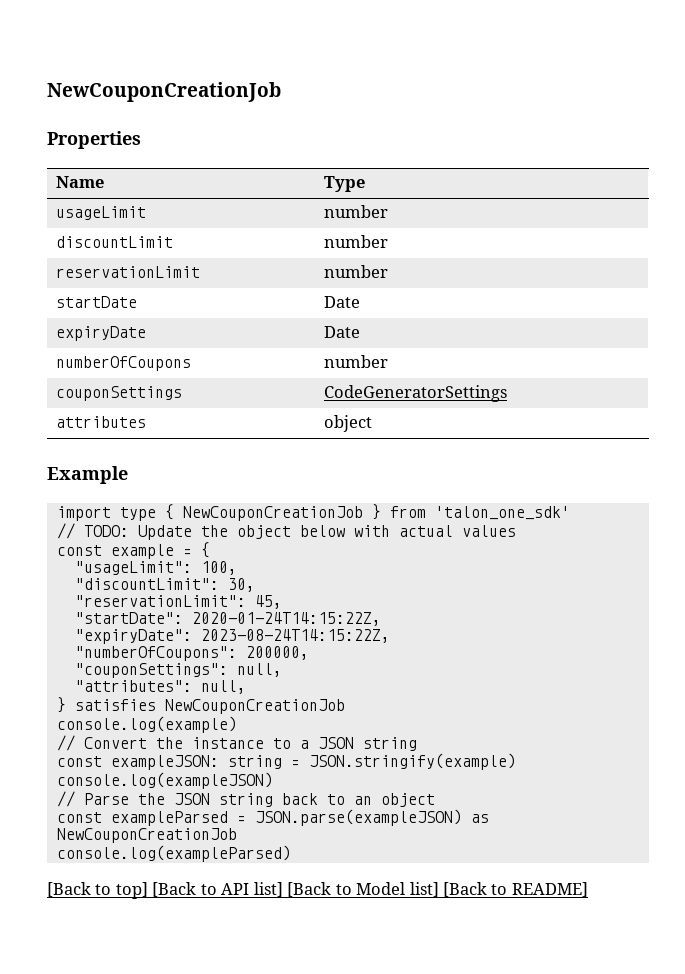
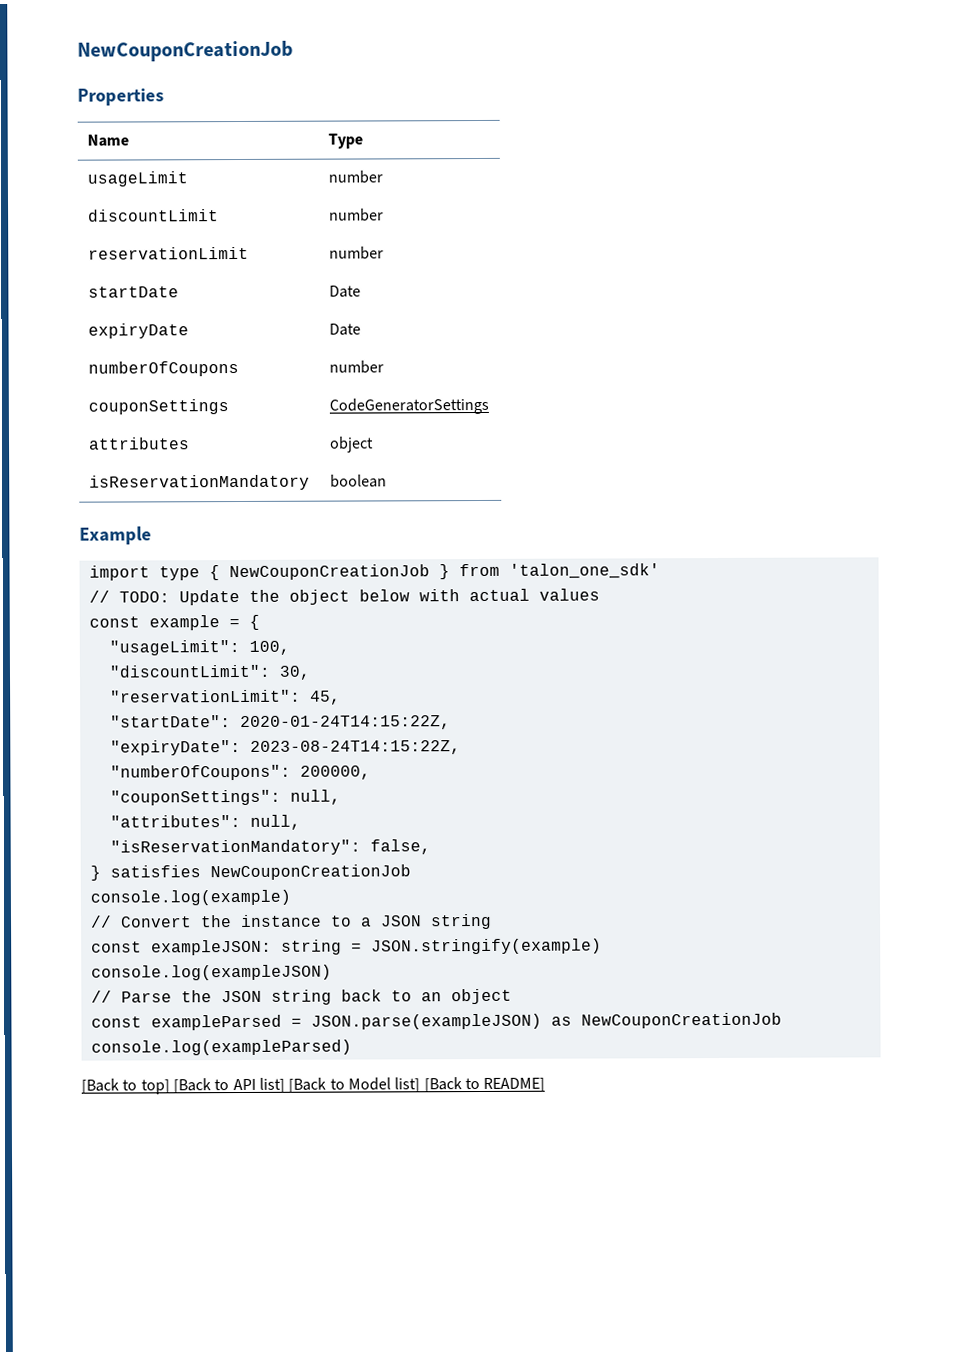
+ isReservationMandatory | boolean
+ "isReservationMandatory": false,

